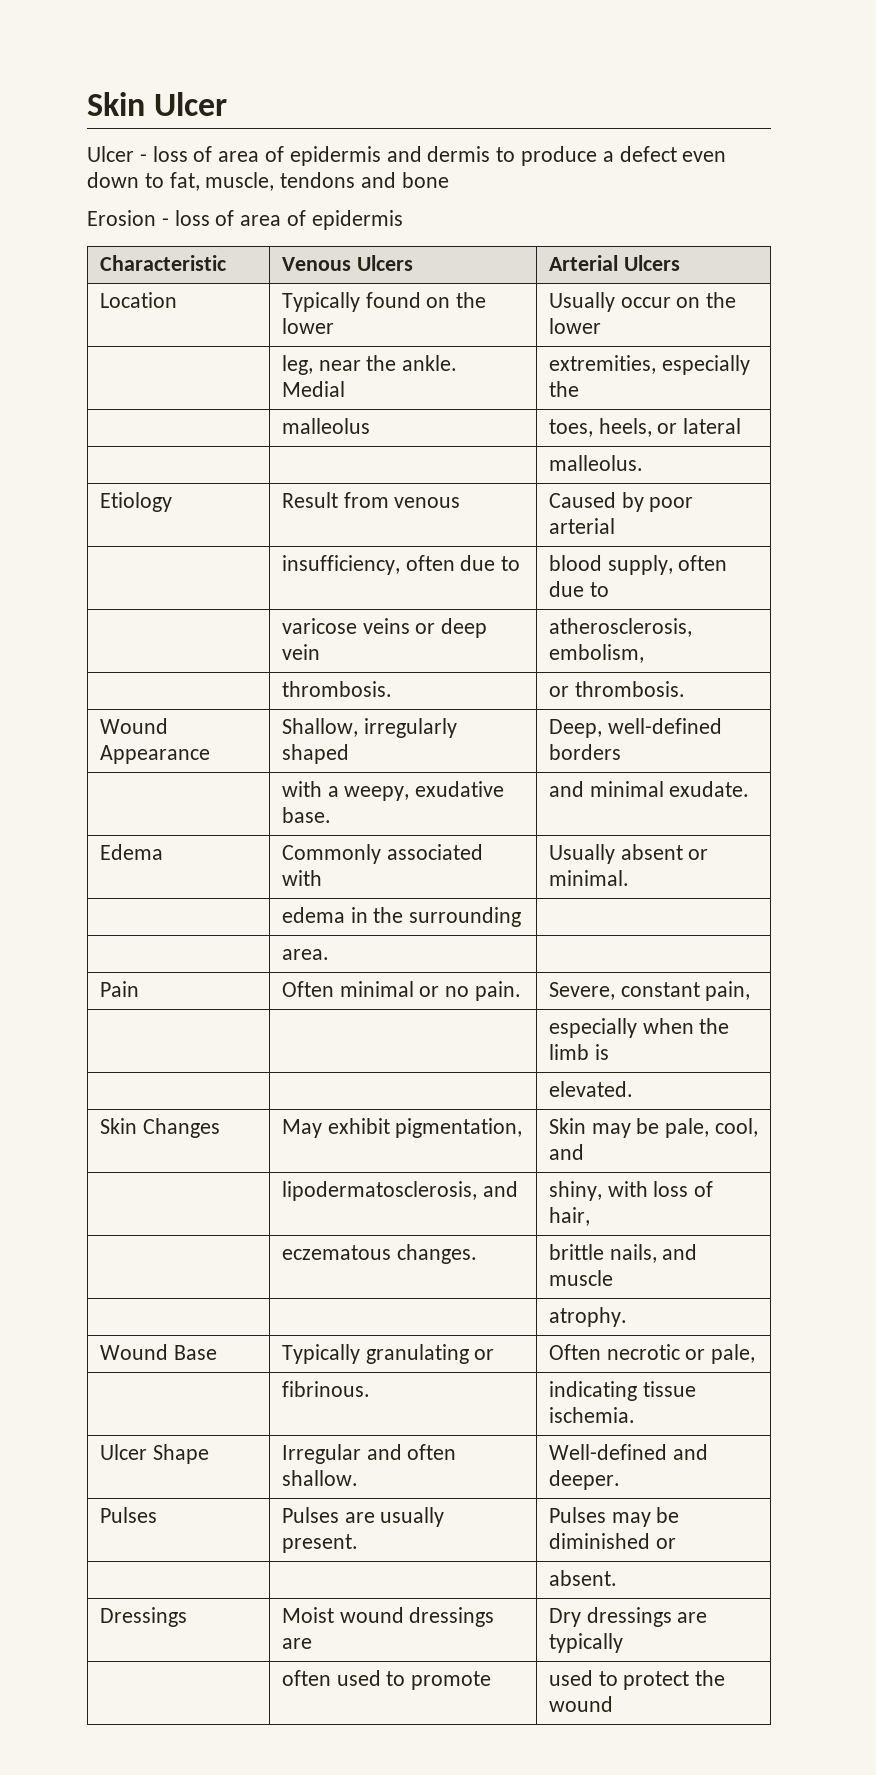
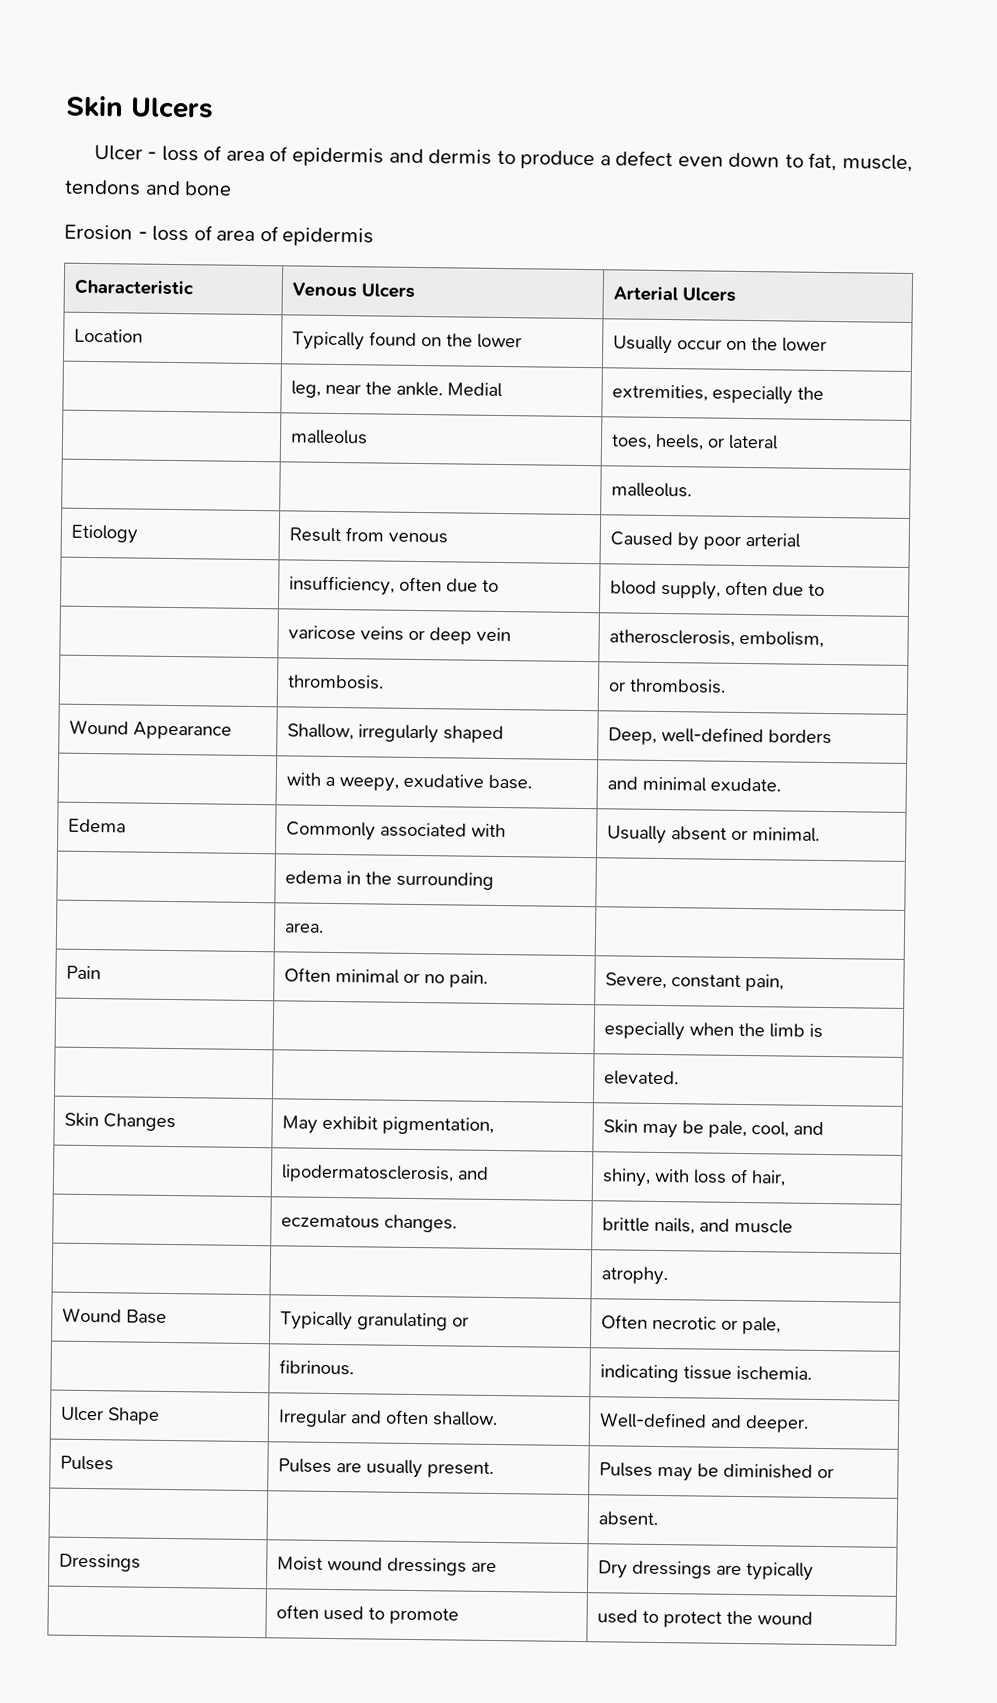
- Skin Ulcer
+ Skin Ulcers

